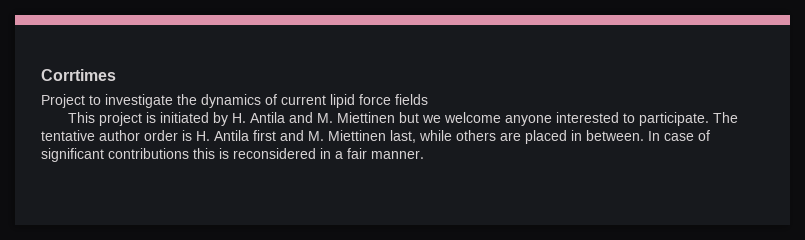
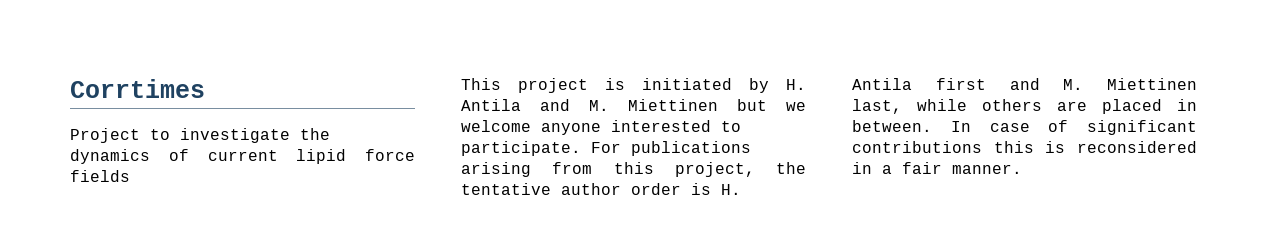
- The tentative author order is H. Antila first and M. Miettinen last, while others are placed in between.
+ For publications arising from this project, the tentative author order is H. Antila first and M. Miettinen last, while others are placed in between.

